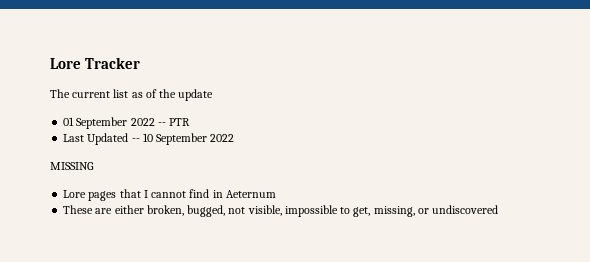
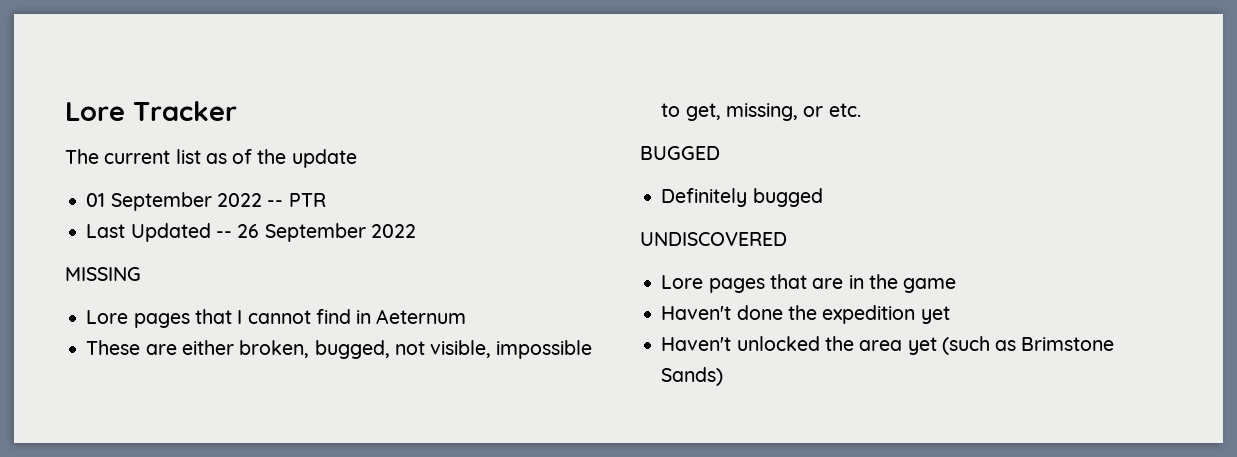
- Last Updated -- 10 September 2022
+ Last Updated -- 26 September 2022
- These are either broken, bugged, not visible, impossible to get, missing, or undiscovered
+ These are either broken, bugged, not visible, impossible to get, missing, or etc.
+ BUGGED
+ Definitely bugged
+ UNDISCOVERED
+ Lore pages that are in the game
+ Haven't done the expedition yet
+ Haven't unlocked the area yet (such as Brimstone Sands)

